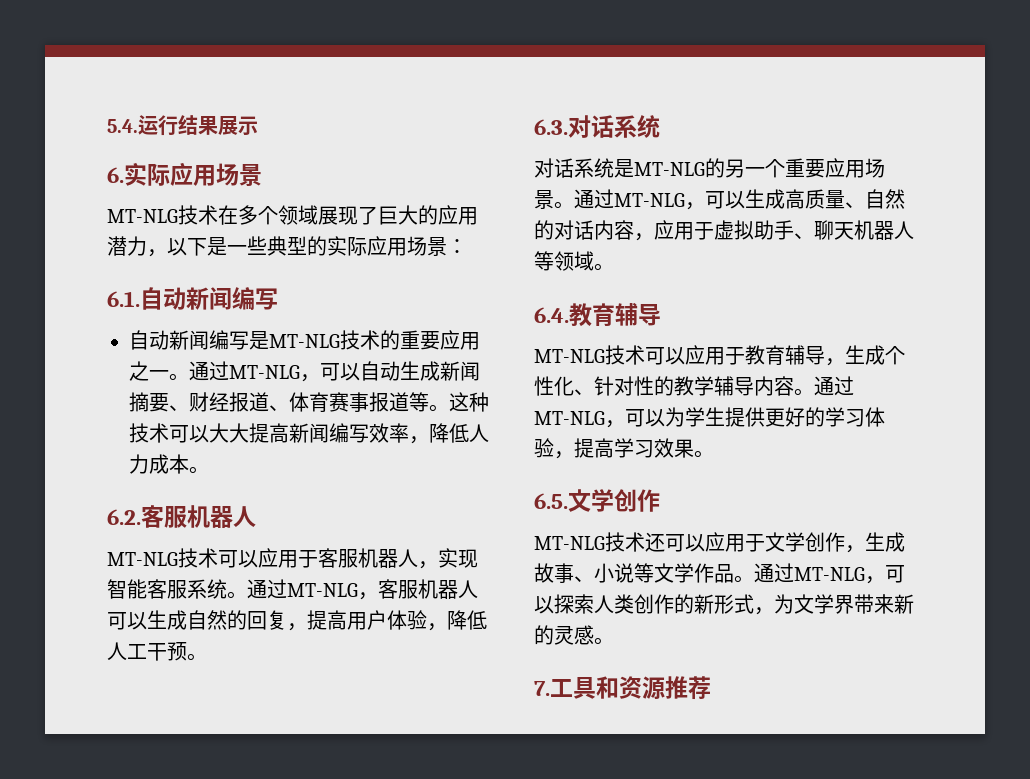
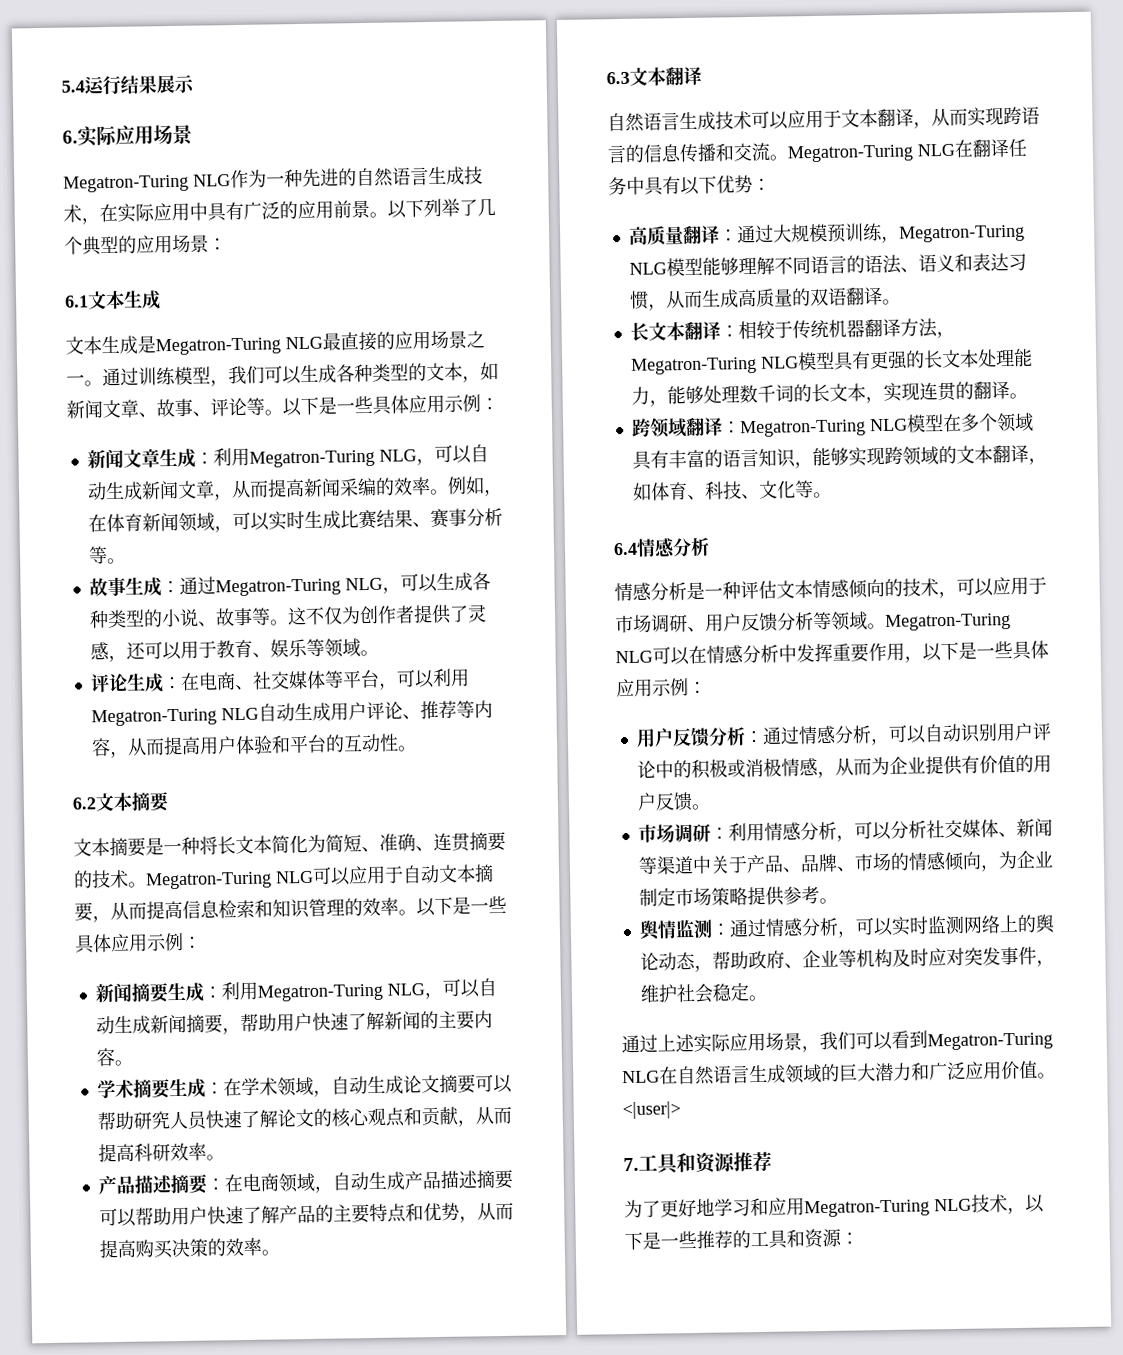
- 5.4.运行结果展示
+ 5.4运行结果展示
- MT-NLG技术在多个领域展现了巨大的应用潜力，以下是一些典型的实际应用场景：
- 6.1.自动新闻编写
- 自动新闻编写是MT-NLG技术的重要应用之一。通过MT-NLG，可以自动生成新闻摘要、财经报道、体育赛事报道等。这种技术可以大大提高新闻编写效率，降低人力成本。
- 6.2.客服机器人
- MT-NLG技术可以应用于客服机器人，实现智能客服系统。通过MT-NLG，客服机器人可以生成自然的回复，提高用户体验，降低人工干预。
- 6.3.对话系统
- 对话系统是MT-NLG的另一个重要应用场景。通过MT-NLG，可以生成高质量、自然的对话内容，应用于虚拟助手、聊天机器人等领域。
- 6.4.教育辅导
- MT-NLG技术可以应用于教育辅导，生成个性化、针对性的教学辅导内容。通过MT-NLG，可以为学生提供更好的学习体验，提高学习效果。
- 6.5.文学创作
- MT-NLG技术还可以应用于文学创作，生成故事、小说等文学作品。通过MT-NLG，可以探索人类创作的新形式，为文学界带来新的灵感。
+ Megatron-Turing NLG作为一种先进的自然语言生成技术，在实际应用中具有广泛的应用前景。以下列举了几个典型的应用场景：
+ 6.1文本生成
+ 文本生成是Megatron-Turing NLG最直接的应用场景之一。通过训练模型，我们可以生成各种类型的文本，如新闻文章、故事、评论等。以下是一些具体应用示例：
+ 新闻文章生成：利用Megatron-Turing NLG，可以自动生成新闻文章，从而提高新闻采编的效率。例如，在体育新闻领域，可以实时生成比赛结果、赛事分析等。
+ 故事生成：通过Megatron-Turing NLG，可以生成各种类型的小说、故事等。这不仅为创作者提供了灵感，还可以用于教育、娱乐等领域。
+ 评论生成：在电商、社交媒体等平台，可以利用Megatron-Turing NLG自动生成用户评论、推荐等内容，从而提高用户体验和平台的互动性。
+ 6.2文本摘要
+ 文本摘要是一种将长文本简化为简短、准确、连贯摘要的技术。Megatron-Turing NLG可以应用于自动文本摘要，从而提高信息检索和知识管理的效率。以下是一些具体应用示例：
+ 新闻摘要生成：利用Megatron-Turing NLG，可以自动生成新闻摘要，帮助用户快速了解新闻的主要内容。
+ 学术摘要生成：在学术领域，自动生成论文摘要可以帮助研究人员快速了解论文的核心观点和贡献，从而提高科研效率。
+ 产品描述摘要：在电商领域，自动生成产品描述摘要可以帮助用户快速了解产品的主要特点和优势，从而提高购买决策的效率。
+ 6.3文本翻译
+ 自然语言生成技术可以应用于文本翻译，从而实现跨语言的信息传播和交流。Megatron-Turing NLG在翻译任务中具有以下优势：
+ 高质量翻译：通过大规模预训练，Megatron-Turing NLG模型能够理解不同语言的语法、语义和表达习惯，从而生成高质量的双语翻译。
+ 长文本翻译：相较于传统机器翻译方法，Megatron-Turing NLG模型具有更强的长文本处理能力，能够处理数千词的长文本，实现连贯的翻译。
+ 跨领域翻译：Megatron-Turing NLG模型在多个领域具有丰富的语言知识，能够实现跨领域的文本翻译，如体育、科技、文化等。
+ 6.4情感分析
+ 情感分析是一种评估文本情感倾向的技术，可以应用于市场调研、用户反馈分析等领域。Megatron-Turing NLG可以在情感分析中发挥重要作用，以下是一些具体应用示例：
+ 用户反馈分析：通过情感分析，可以自动识别用户评论中的积极或消极情感，从而为企业提供有价值的用户反馈。
+ 市场调研：利用情感分析，可以分析社交媒体、新闻等渠道中关于产品、品牌、市场的情感倾向，为企业制定市场策略提供参考。
+ 舆情监测：通过情感分析，可以实时监测网络上的舆论动态，帮助政府、企业等机构及时应对突发事件，维护社会稳定。
+ 通过上述实际应用场景，我们可以看到Megatron-Turing NLG在自然语言生成领域的巨大潜力和广泛应用价值。<|user|>
+ 为了更好地学习和应用Megatron-Turing NLG技术，以下是一些推荐的工具和资源：

